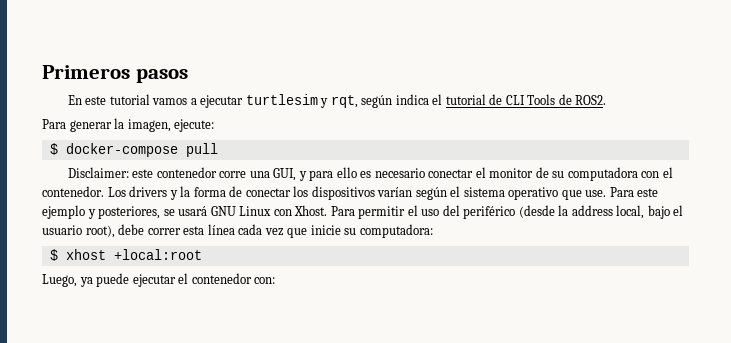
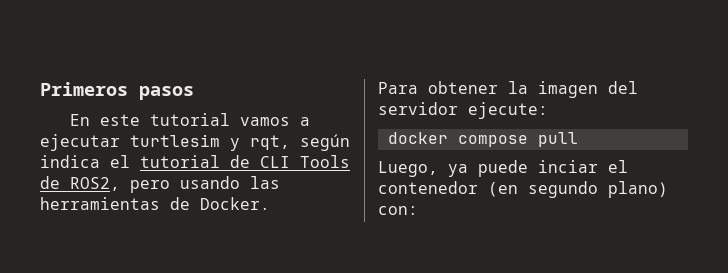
- En este tutorial vamos a ejecutar turtlesim y rqt, según indica el tutorial de CLI Tools de ROS2.
- Para generar la imagen, ejecute:
+ En este tutorial vamos a ejecutar turtlesim y rqt, según indica el tutorial de CLI Tools de ROS2, pero usando las herramientas de Docker.
+ Para obtener la imagen del servidor ejecute:
- $ docker-compose pull
+ docker compose pull
- Disclaimer: este contenedor corre una GUI, y para ello es necesario conectar el monitor de su computadora con el contenedor. Los drivers y la forma de conectar los dispositivos varían según el sistema operativo que use. Para este ejemplo y posteriores, se usará GNU Linux con Xhost. Para permitir el uso del periférico (desde la address local, bajo el usuario root), debe correr esta línea cada vez que inicie su computadora:
- $ xhost +local:root
- Luego, ya puede ejecutar el contenedor con:
+ Luego, ya puede inciar el contenedor (en segundo plano) con:

